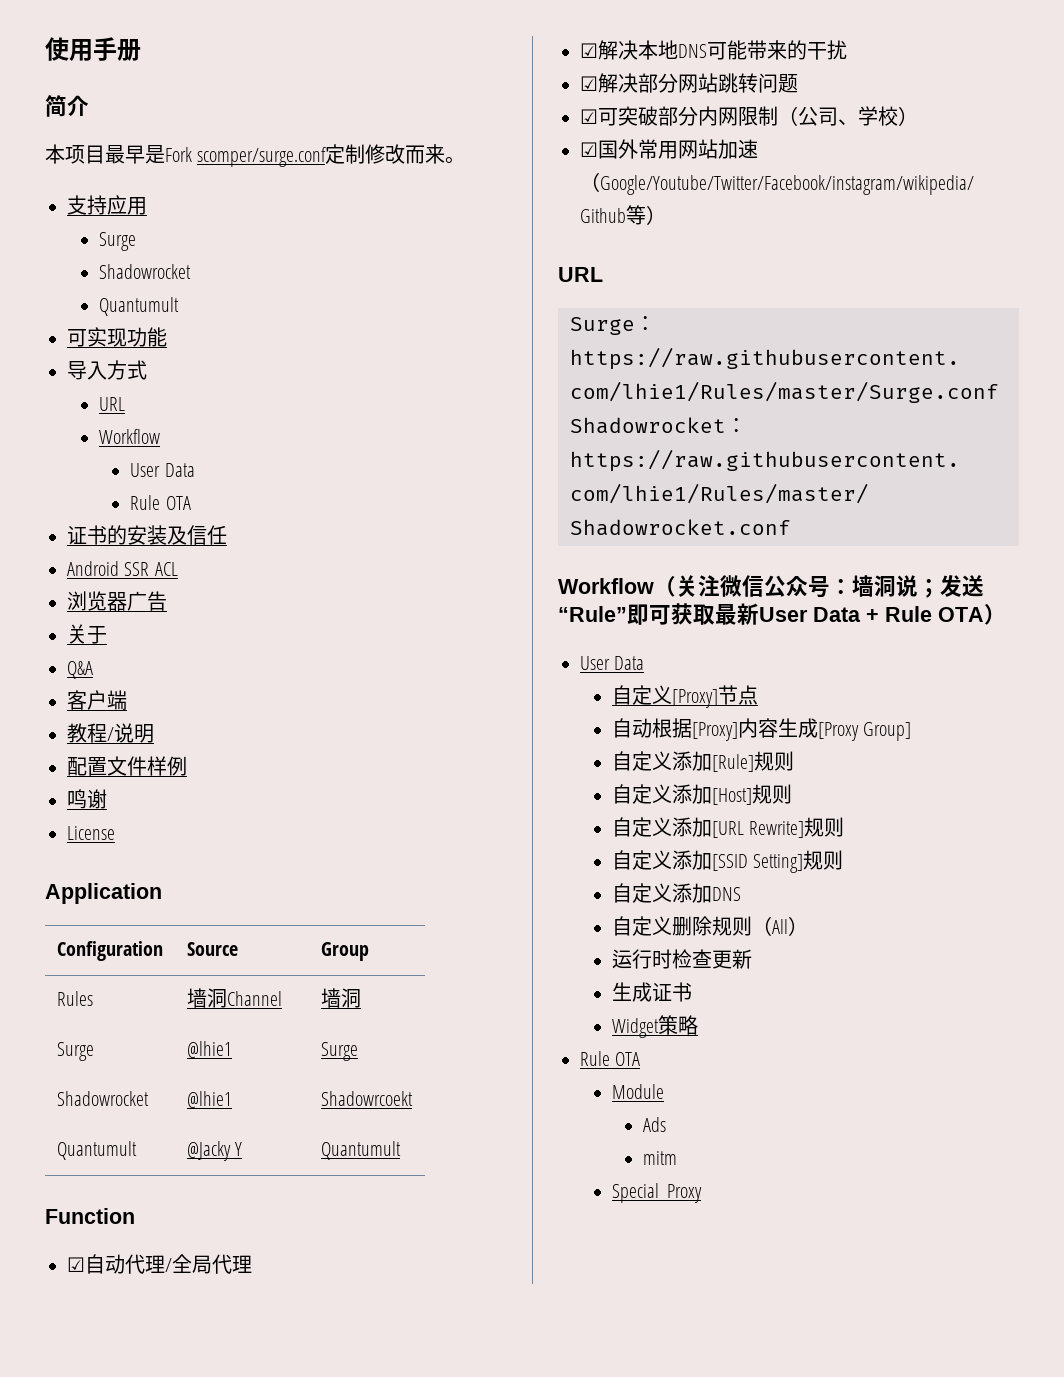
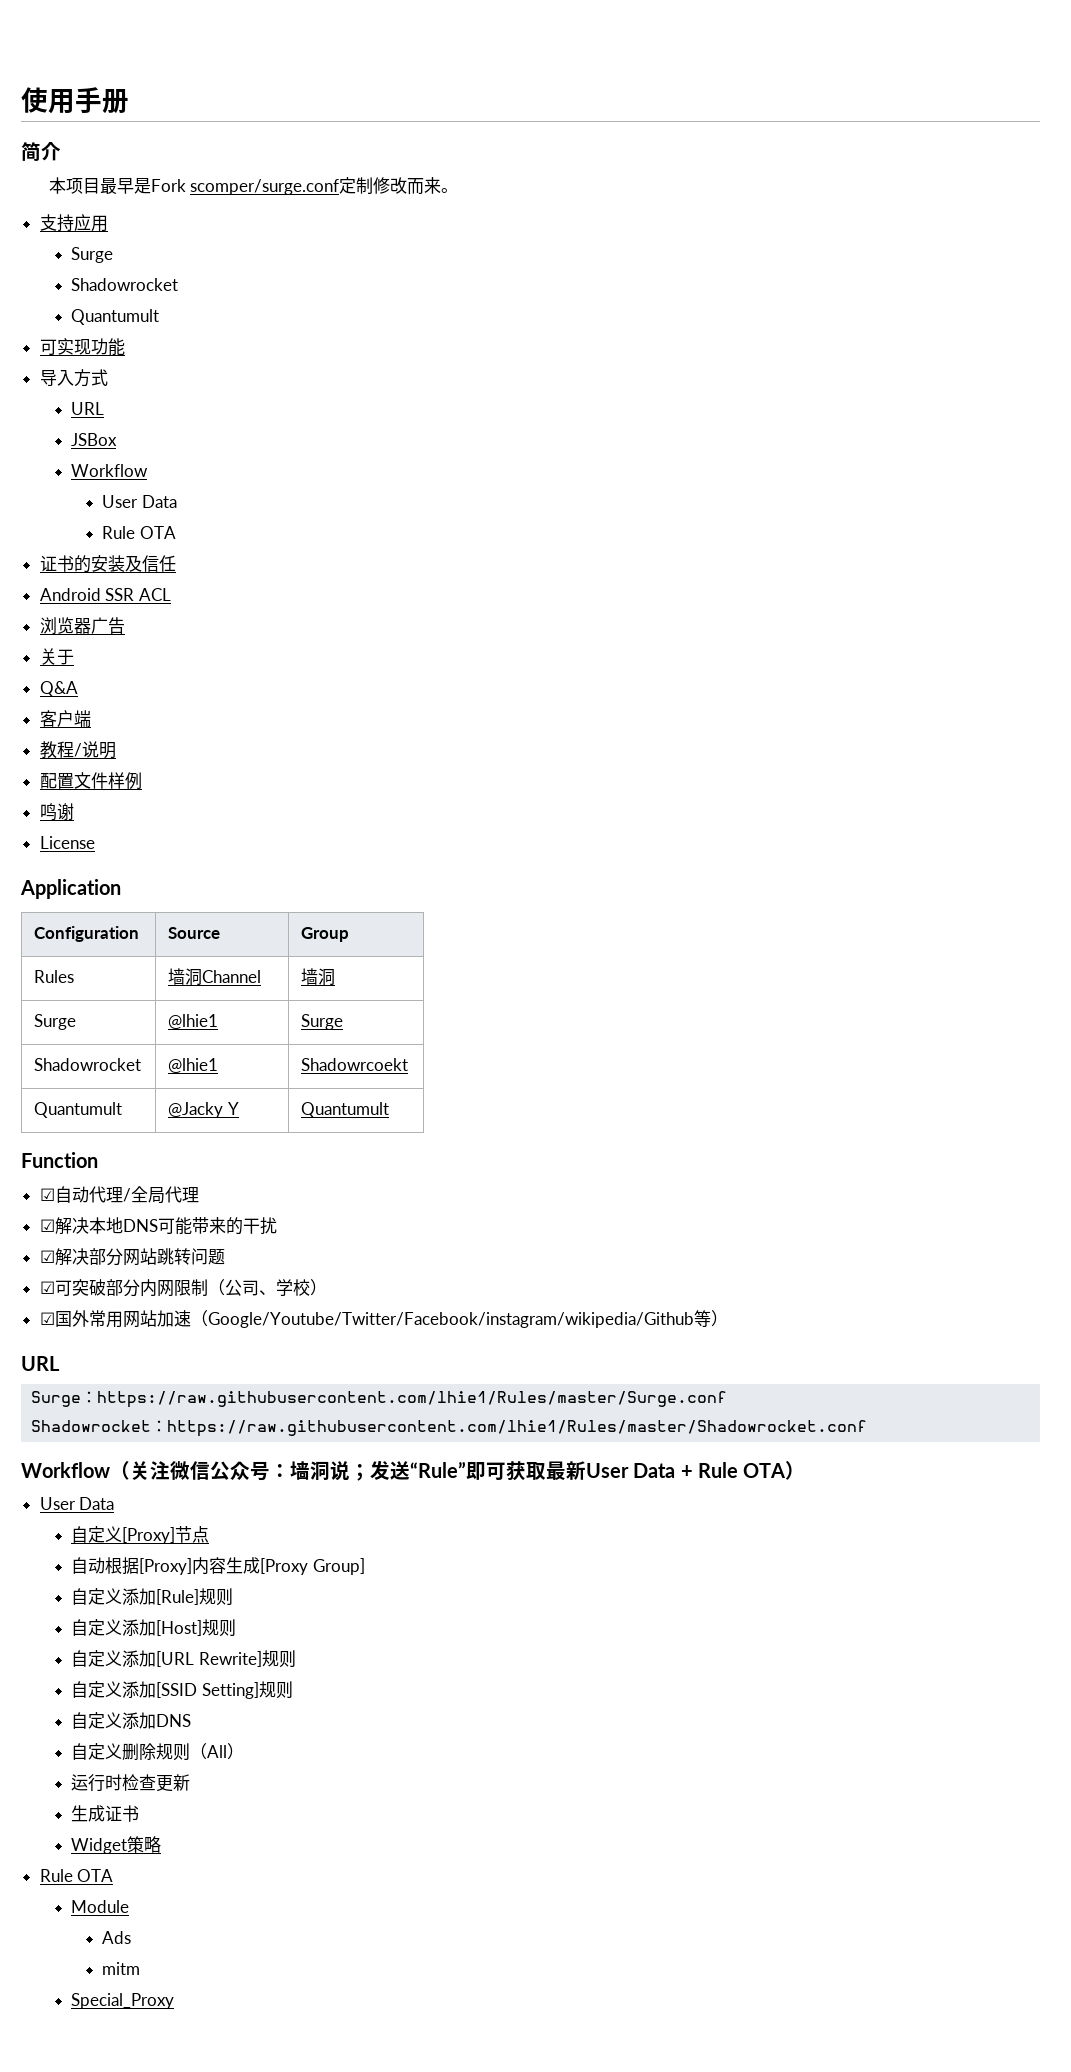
+ JSBox

